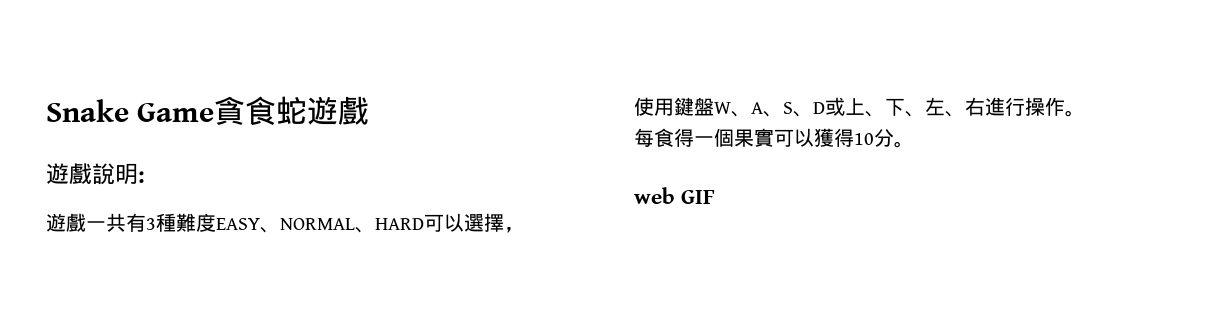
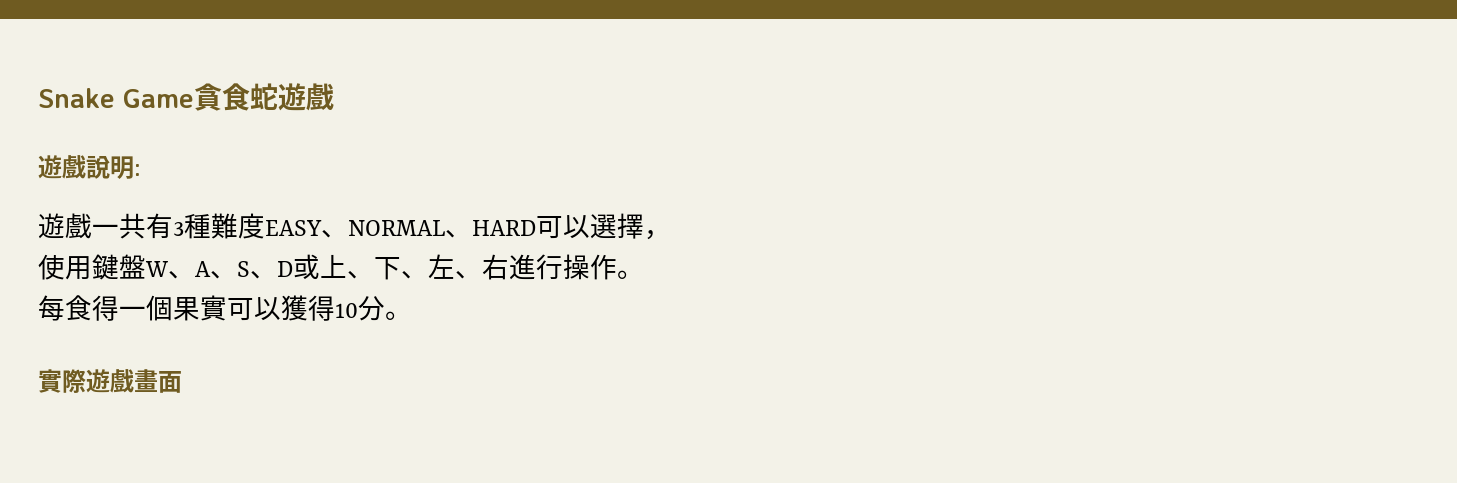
- web GIF
+ 實際遊戲畫面

